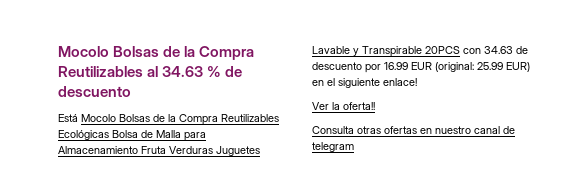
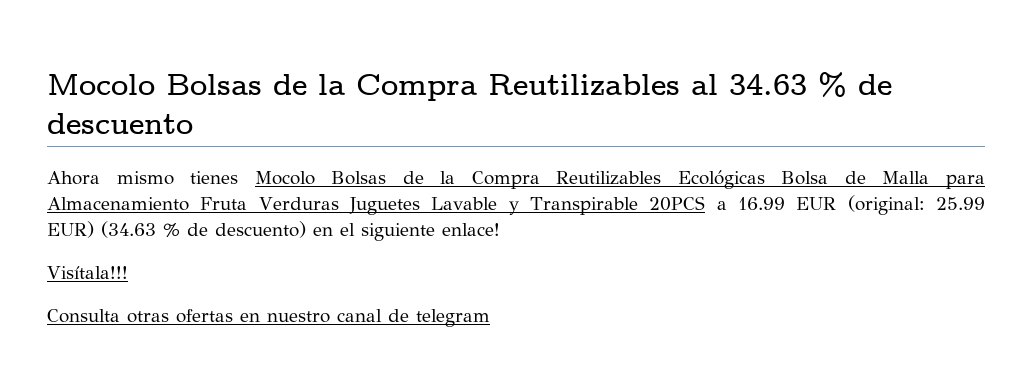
- Está Mocolo Bolsas de la Compra Reutilizables Ecológicas Bolsa de Malla para Almacenamiento Fruta Verduras Juguetes Lavable y Transpirable 20PCS con 34.63 de descuento por 16.99 EUR (original: 25.99 EUR) en el siguiente enlace!
+ Ahora mismo tienes Mocolo Bolsas de la Compra Reutilizables Ecológicas Bolsa de Malla para Almacenamiento Fruta Verduras Juguetes Lavable y Transpirable 20PCS a 16.99 EUR (original: 25.99 EUR) (34.63 % de descuento) en el siguiente enlace!
- Ver la oferta!!
+ Visítala!!!

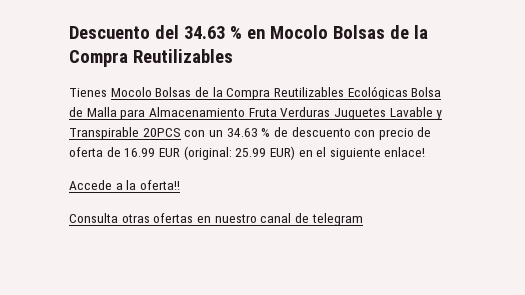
- Mocolo Bolsas de la Compra Reutilizables al 34.63 % de descuento
- Ahora mismo tienes Mocolo Bolsas de la Compra Reutilizables Ecológicas Bolsa de Malla para Almacenamiento Fruta Verduras Juguetes Lavable y Transpirable 20PCS a 16.99 EUR (original: 25.99 EUR) (34.63 % de descuento) en el siguiente enlace!
+ Descuento del 34.63 % en Mocolo Bolsas de la Compra Reutilizables
+ Tienes Mocolo Bolsas de la Compra Reutilizables Ecológicas Bolsa de Malla para Almacenamiento Fruta Verduras Juguetes Lavable y Transpirable 20PCS con un 34.63 % de descuento con precio de oferta de 16.99 EUR (original: 25.99 EUR) en el siguiente enlace!
- Visítala!!!
+ Accede a la oferta!!

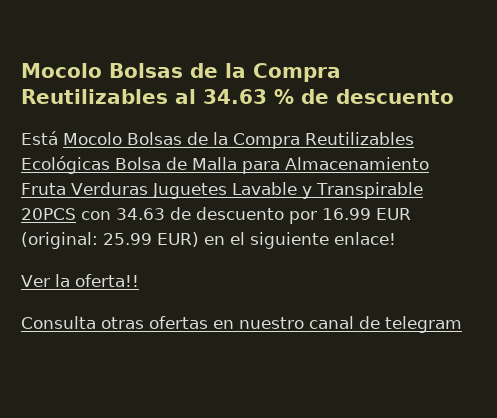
- Descuento del 34.63 % en Mocolo Bolsas de la Compra Reutilizables
- Tienes Mocolo Bolsas de la Compra Reutilizables Ecológicas Bolsa de Malla para Almacenamiento Fruta Verduras Juguetes Lavable y Transpirable 20PCS con un 34.63 % de descuento con precio de oferta de 16.99 EUR (original: 25.99 EUR) en el siguiente enlace!
+ Mocolo Bolsas de la Compra Reutilizables al 34.63 % de descuento
+ Está Mocolo Bolsas de la Compra Reutilizables Ecológicas Bolsa de Malla para Almacenamiento Fruta Verduras Juguetes Lavable y Transpirable 20PCS con 34.63 de descuento por 16.99 EUR (original: 25.99 EUR) en el siguiente enlace!
- Accede a la oferta!!
+ Ver la oferta!!

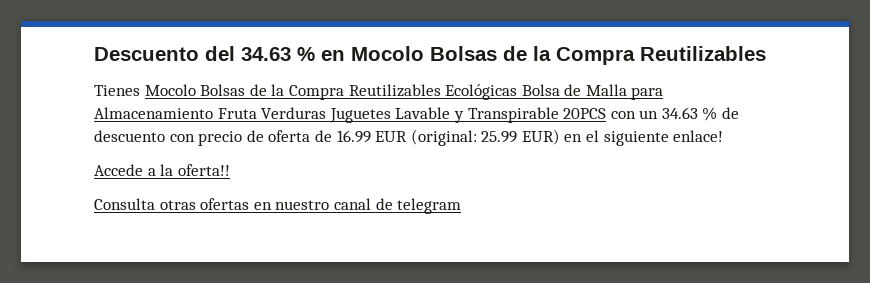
- Mocolo Bolsas de la Compra Reutilizables al 34.63 % de descuento
- Está Mocolo Bolsas de la Compra Reutilizables Ecológicas Bolsa de Malla para Almacenamiento Fruta Verduras Juguetes Lavable y Transpirable 20PCS con 34.63 de descuento por 16.99 EUR (original: 25.99 EUR) en el siguiente enlace!
+ Descuento del 34.63 % en Mocolo Bolsas de la Compra Reutilizables
+ Tienes Mocolo Bolsas de la Compra Reutilizables Ecológicas Bolsa de Malla para Almacenamiento Fruta Verduras Juguetes Lavable y Transpirable 20PCS con un 34.63 % de descuento con precio de oferta de 16.99 EUR (original: 25.99 EUR) en el siguiente enlace!
- Ver la oferta!!
+ Accede a la oferta!!

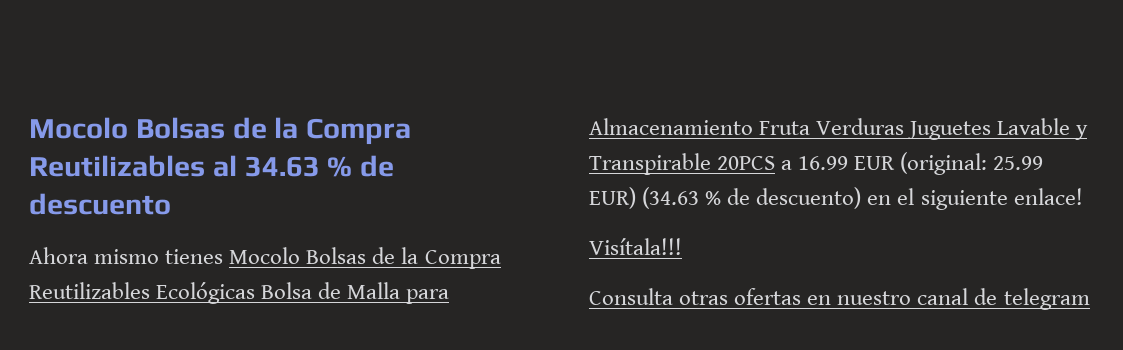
- Descuento del 34.63 % en Mocolo Bolsas de la Compra Reutilizables
- Tienes Mocolo Bolsas de la Compra Reutilizables Ecológicas Bolsa de Malla para Almacenamiento Fruta Verduras Juguetes Lavable y Transpirable 20PCS con un 34.63 % de descuento con precio de oferta de 16.99 EUR (original: 25.99 EUR) en el siguiente enlace!
+ Mocolo Bolsas de la Compra Reutilizables al 34.63 % de descuento
+ Ahora mismo tienes Mocolo Bolsas de la Compra Reutilizables Ecológicas Bolsa de Malla para Almacenamiento Fruta Verduras Juguetes Lavable y Transpirable 20PCS a 16.99 EUR (original: 25.99 EUR) (34.63 % de descuento) en el siguiente enlace!
- Accede a la oferta!!
+ Visítala!!!

